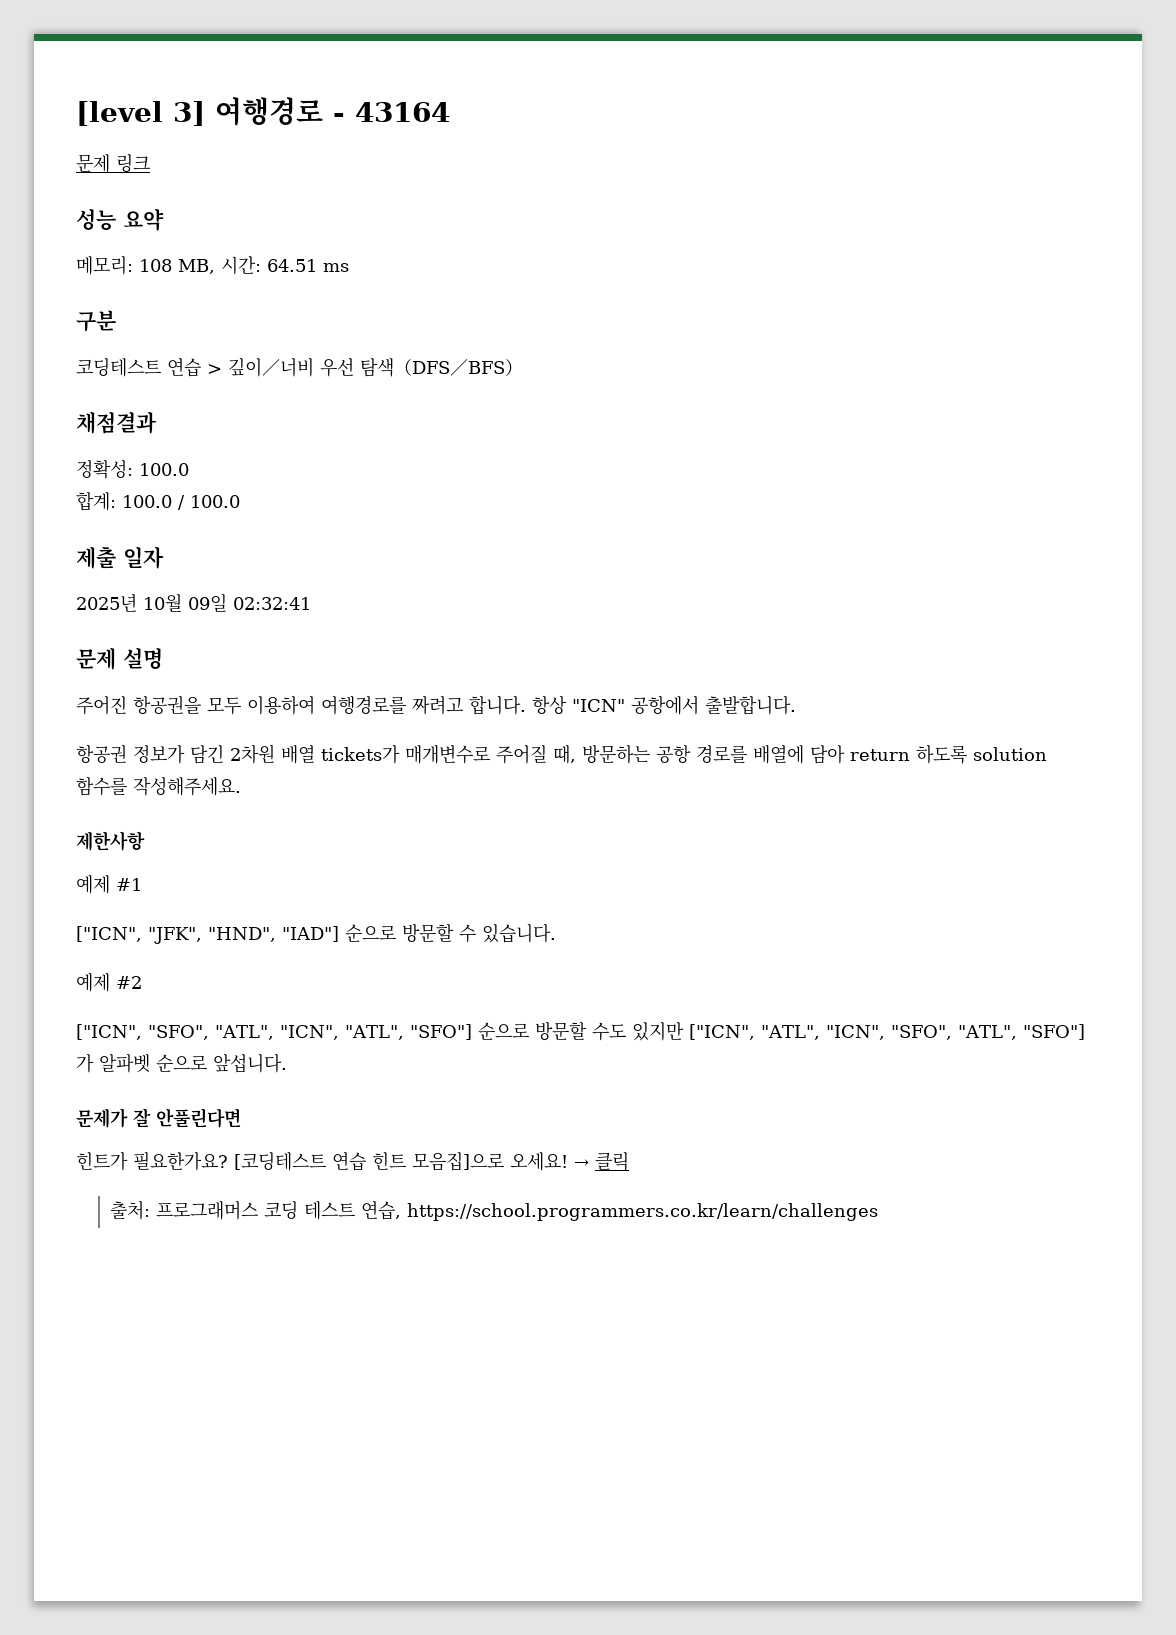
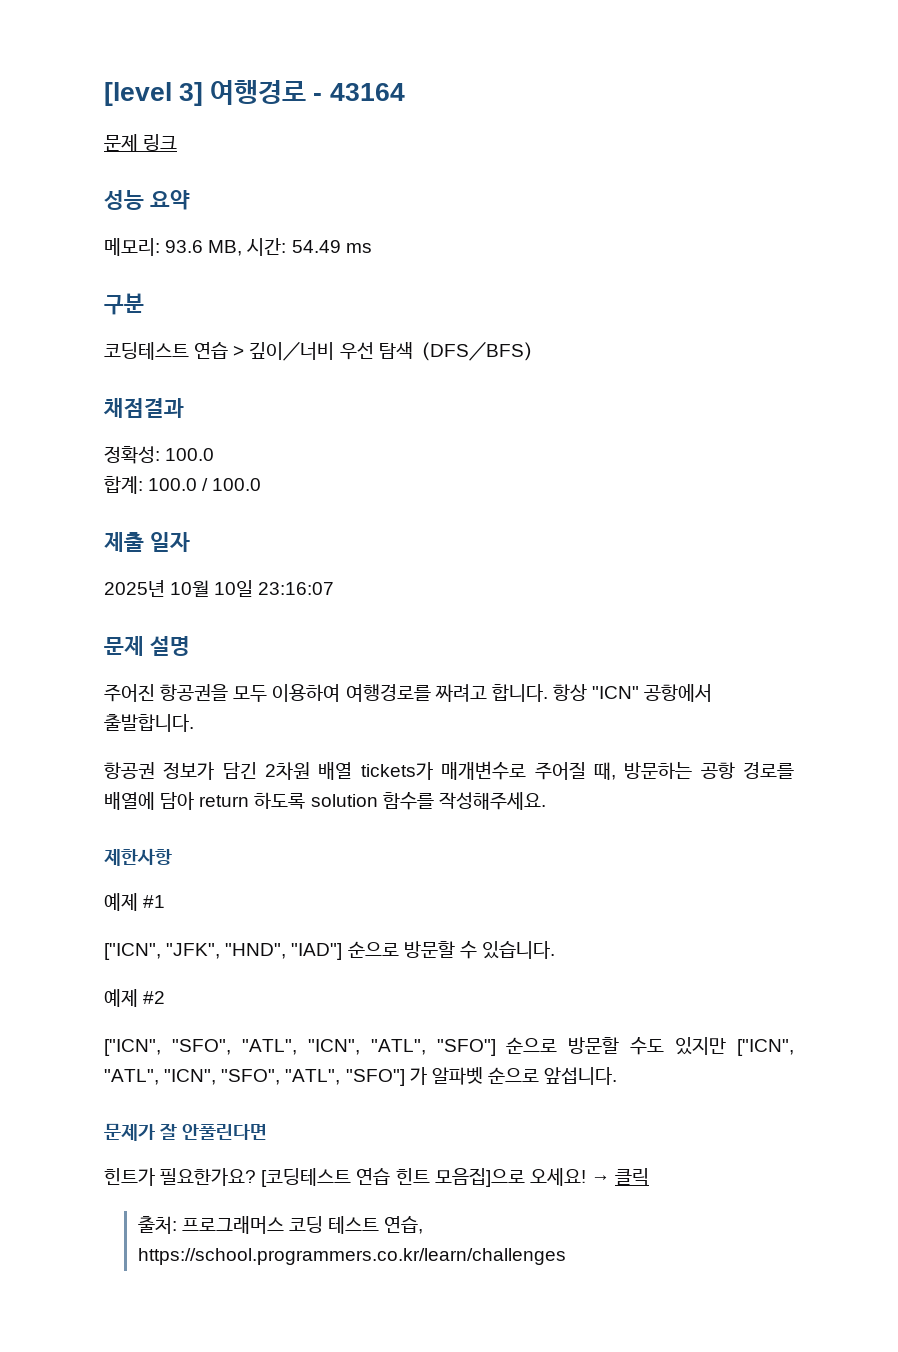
- 메모리: 108 MB, 시간: 64.51 ms
+ 메모리: 93.6 MB, 시간: 54.49 ms
- 2025년 10월 09일 02:32:41
+ 2025년 10월 10일 23:16:07

